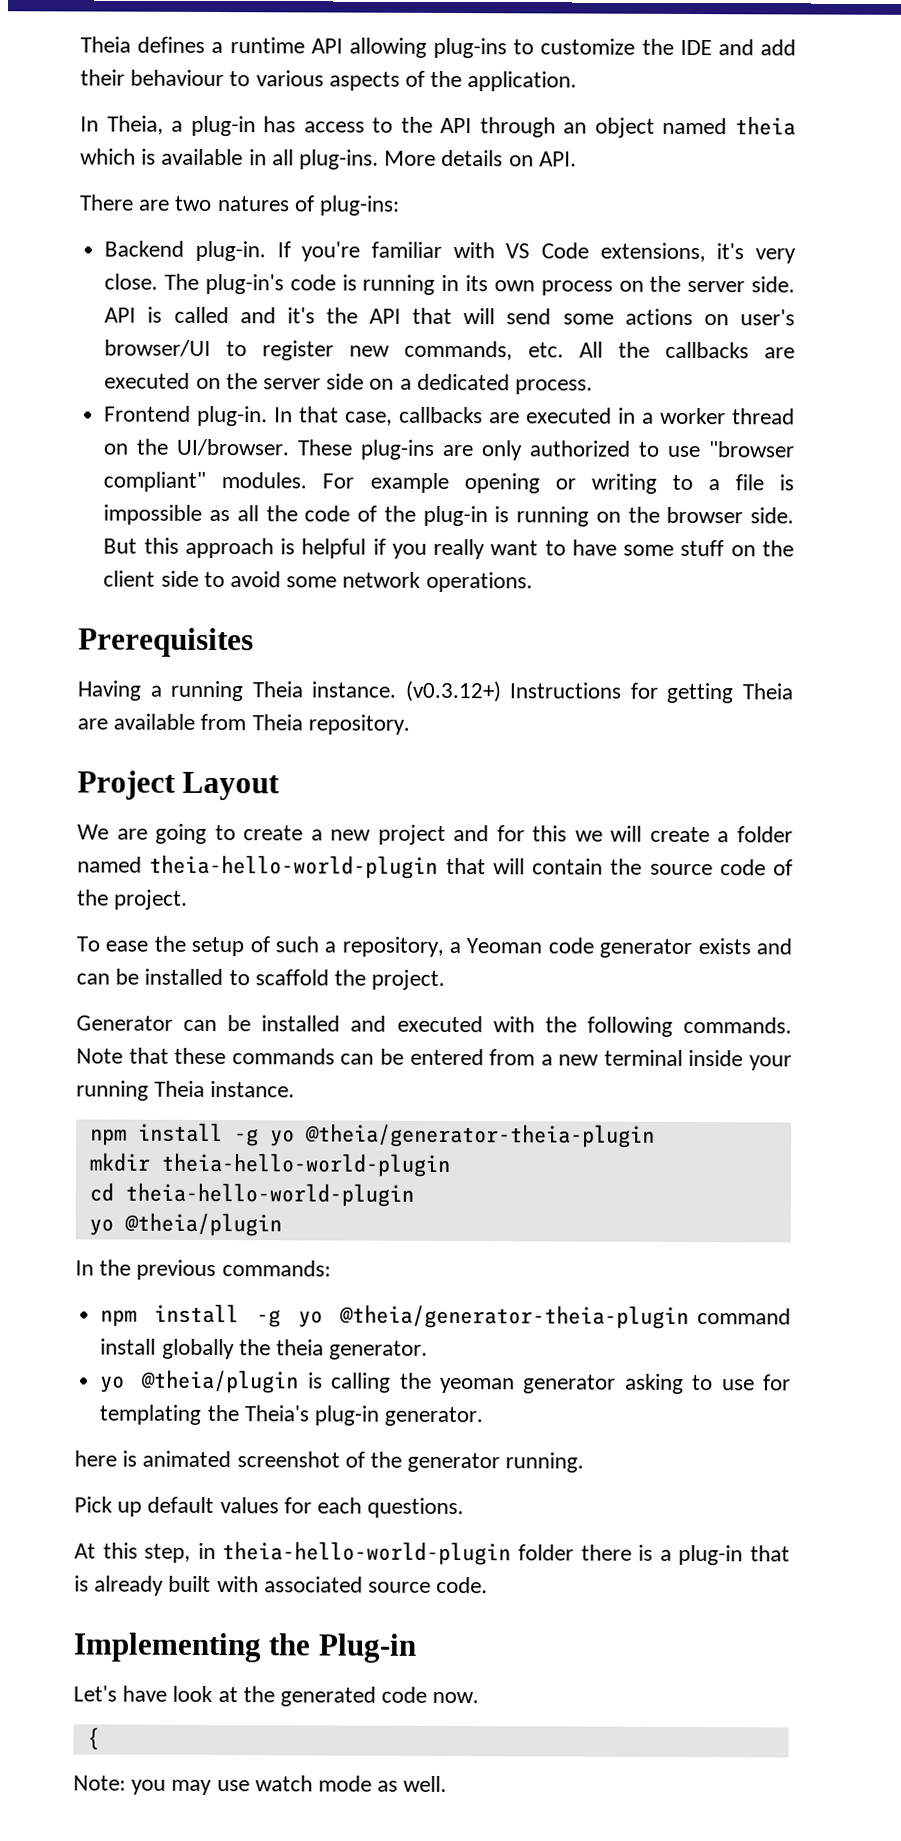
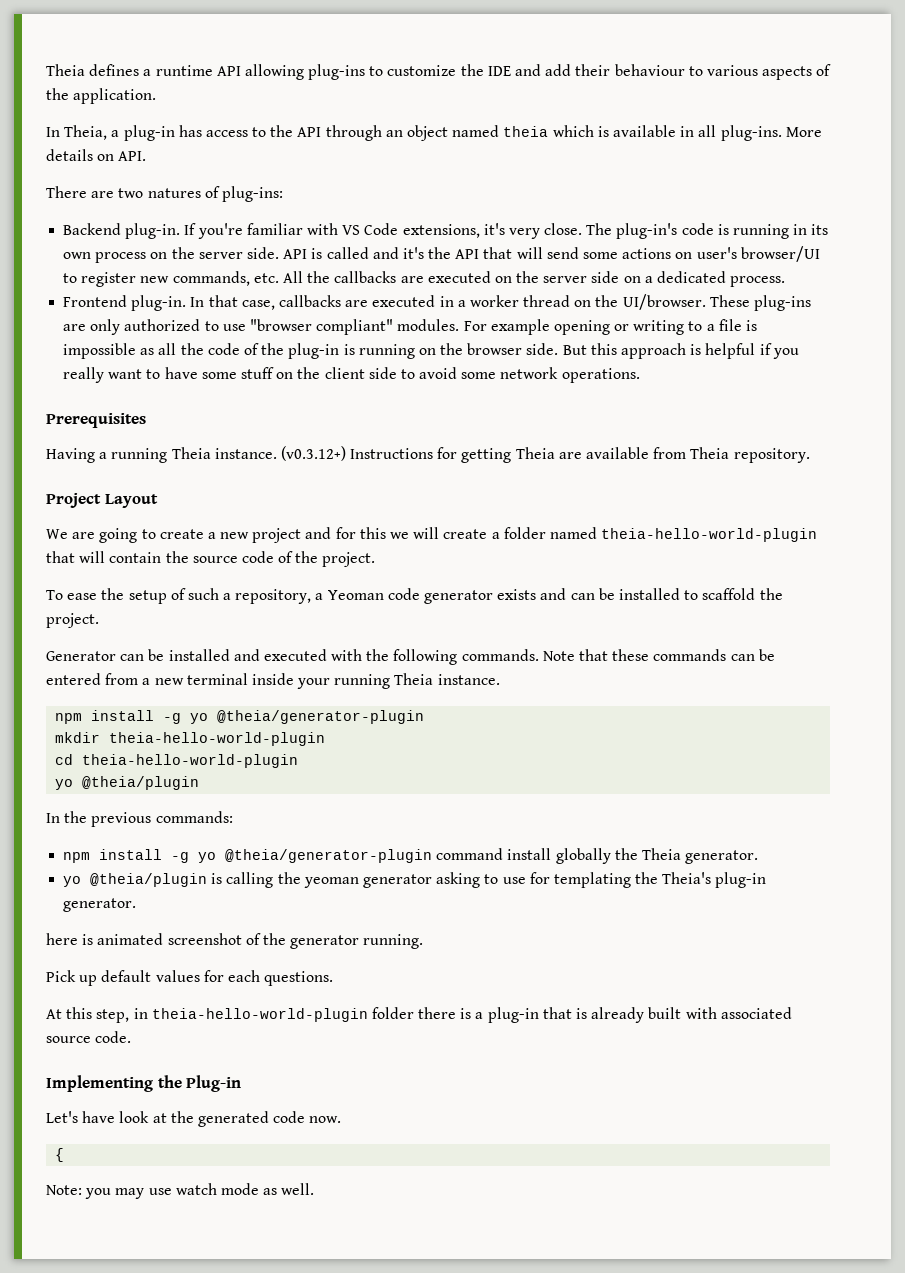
  Note that these commands can be entered from a new terminal inside your running Theia instance.
- npm install -g yo @theia/generator-theia-plugin
+ npm install -g yo @theia/generator-plugin
- npm install -g yo @theia/generator-theia-plugin command install globally the theia generator.
+ npm install -g yo @theia/generator-plugin command install globally the Theia generator.

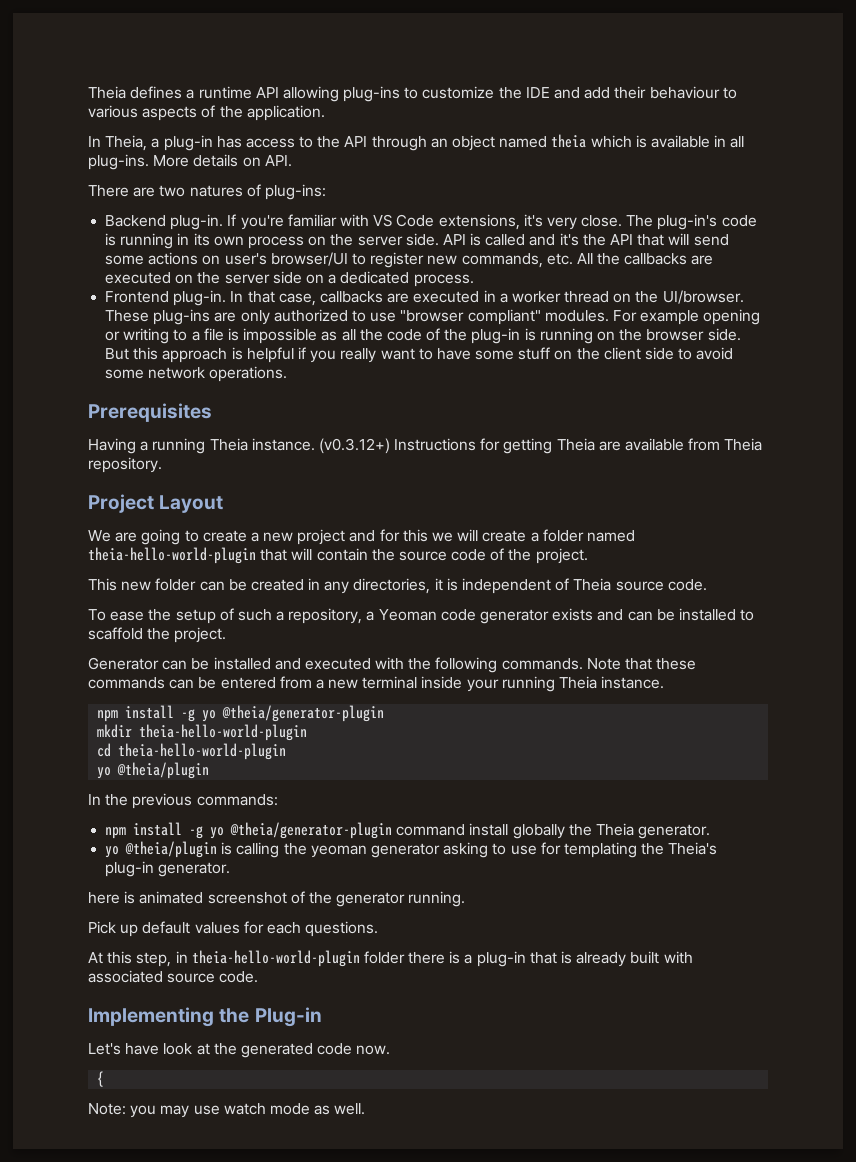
+ This new folder can be created in any directories, it is independent of Theia source code.

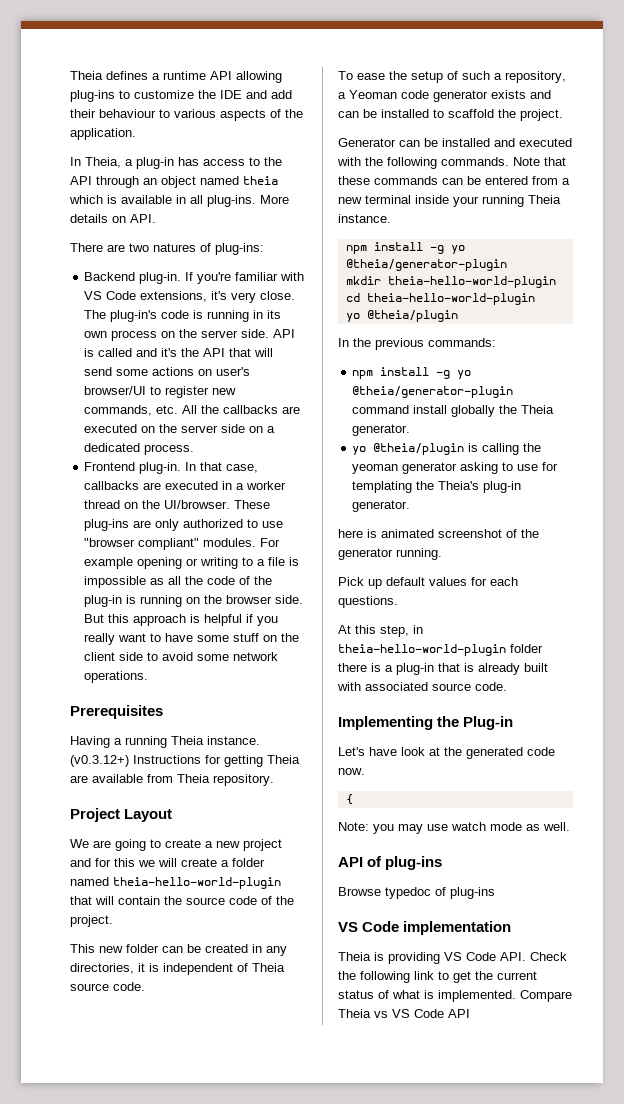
+ API of plug-ins
+ Browse typedoc of plug-ins
+ VS Code implementation
+ Theia is providing VS Code API. Check the following link to get the current status of what is implemented. Compare Theia vs VS Code API

